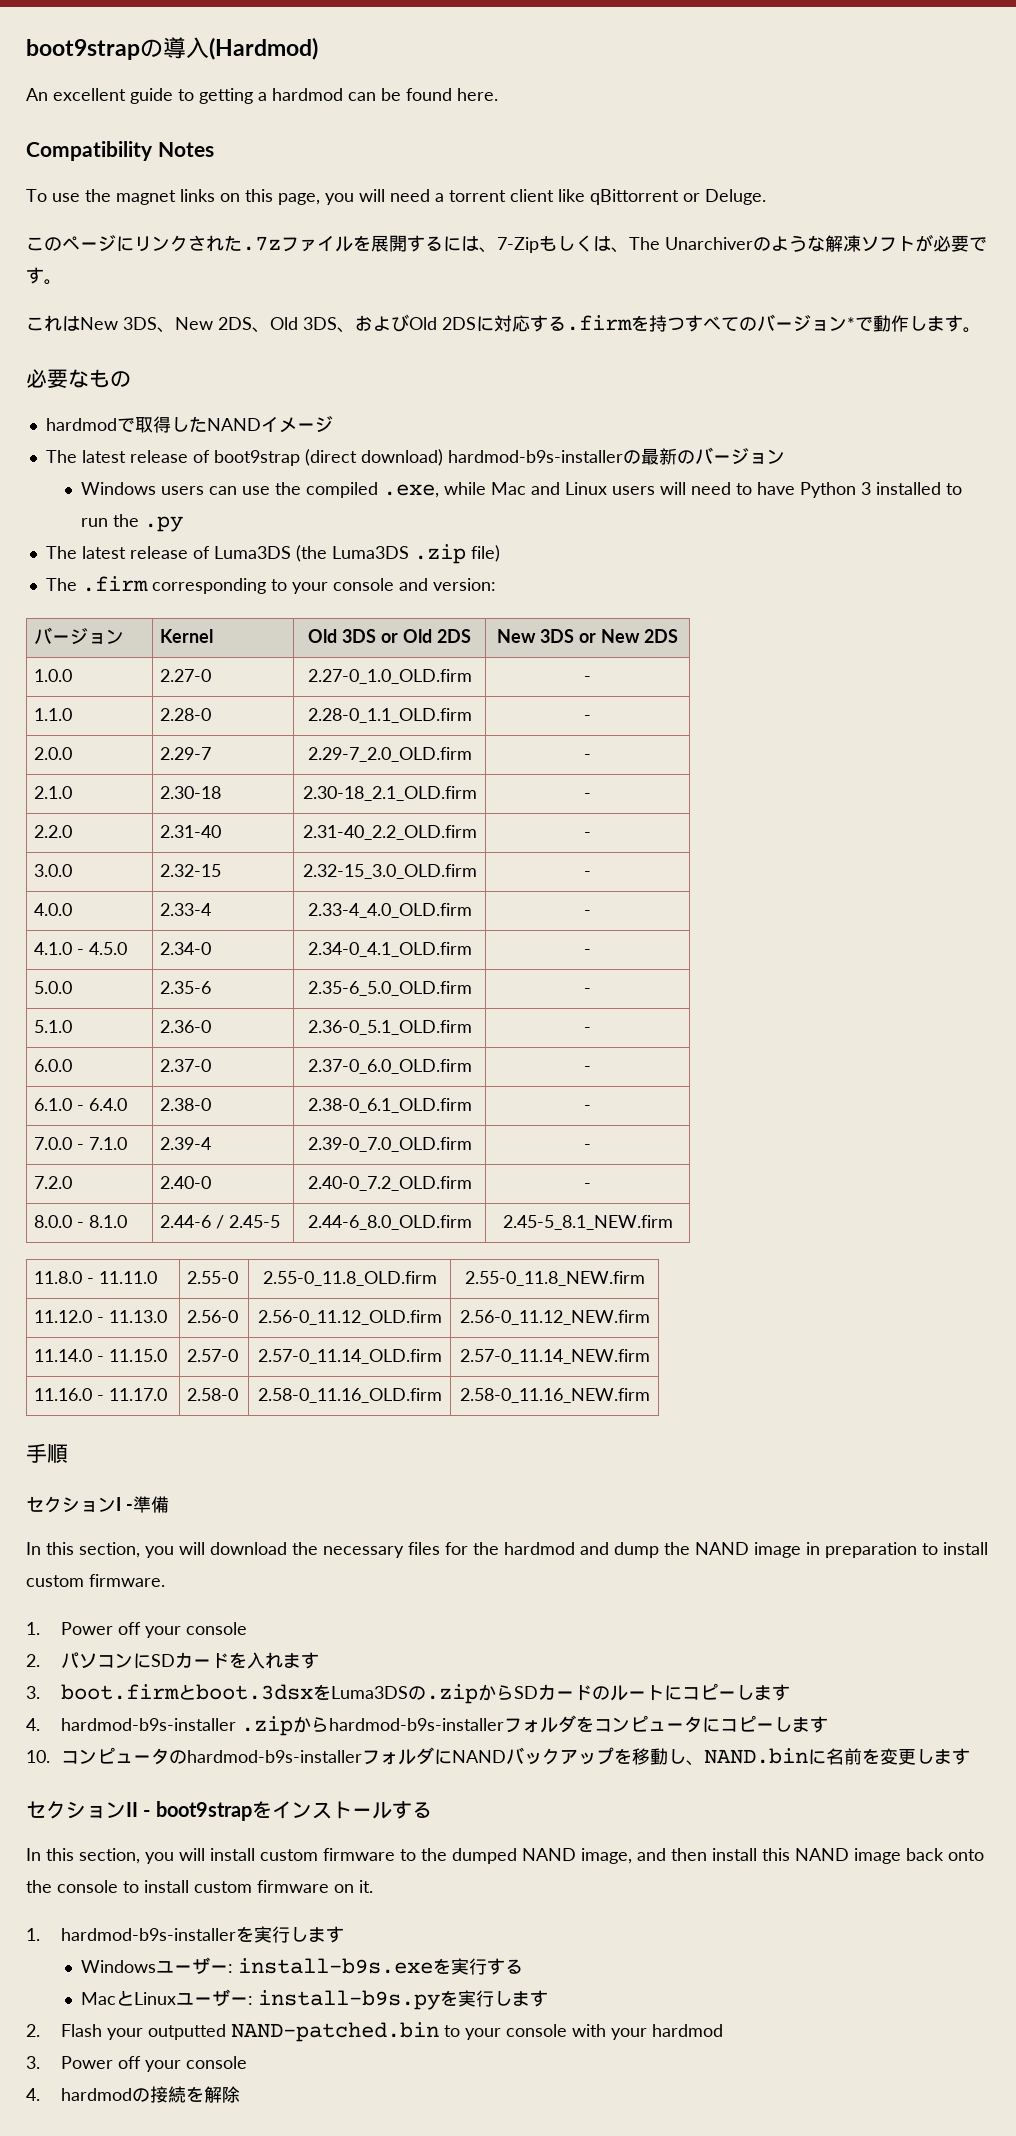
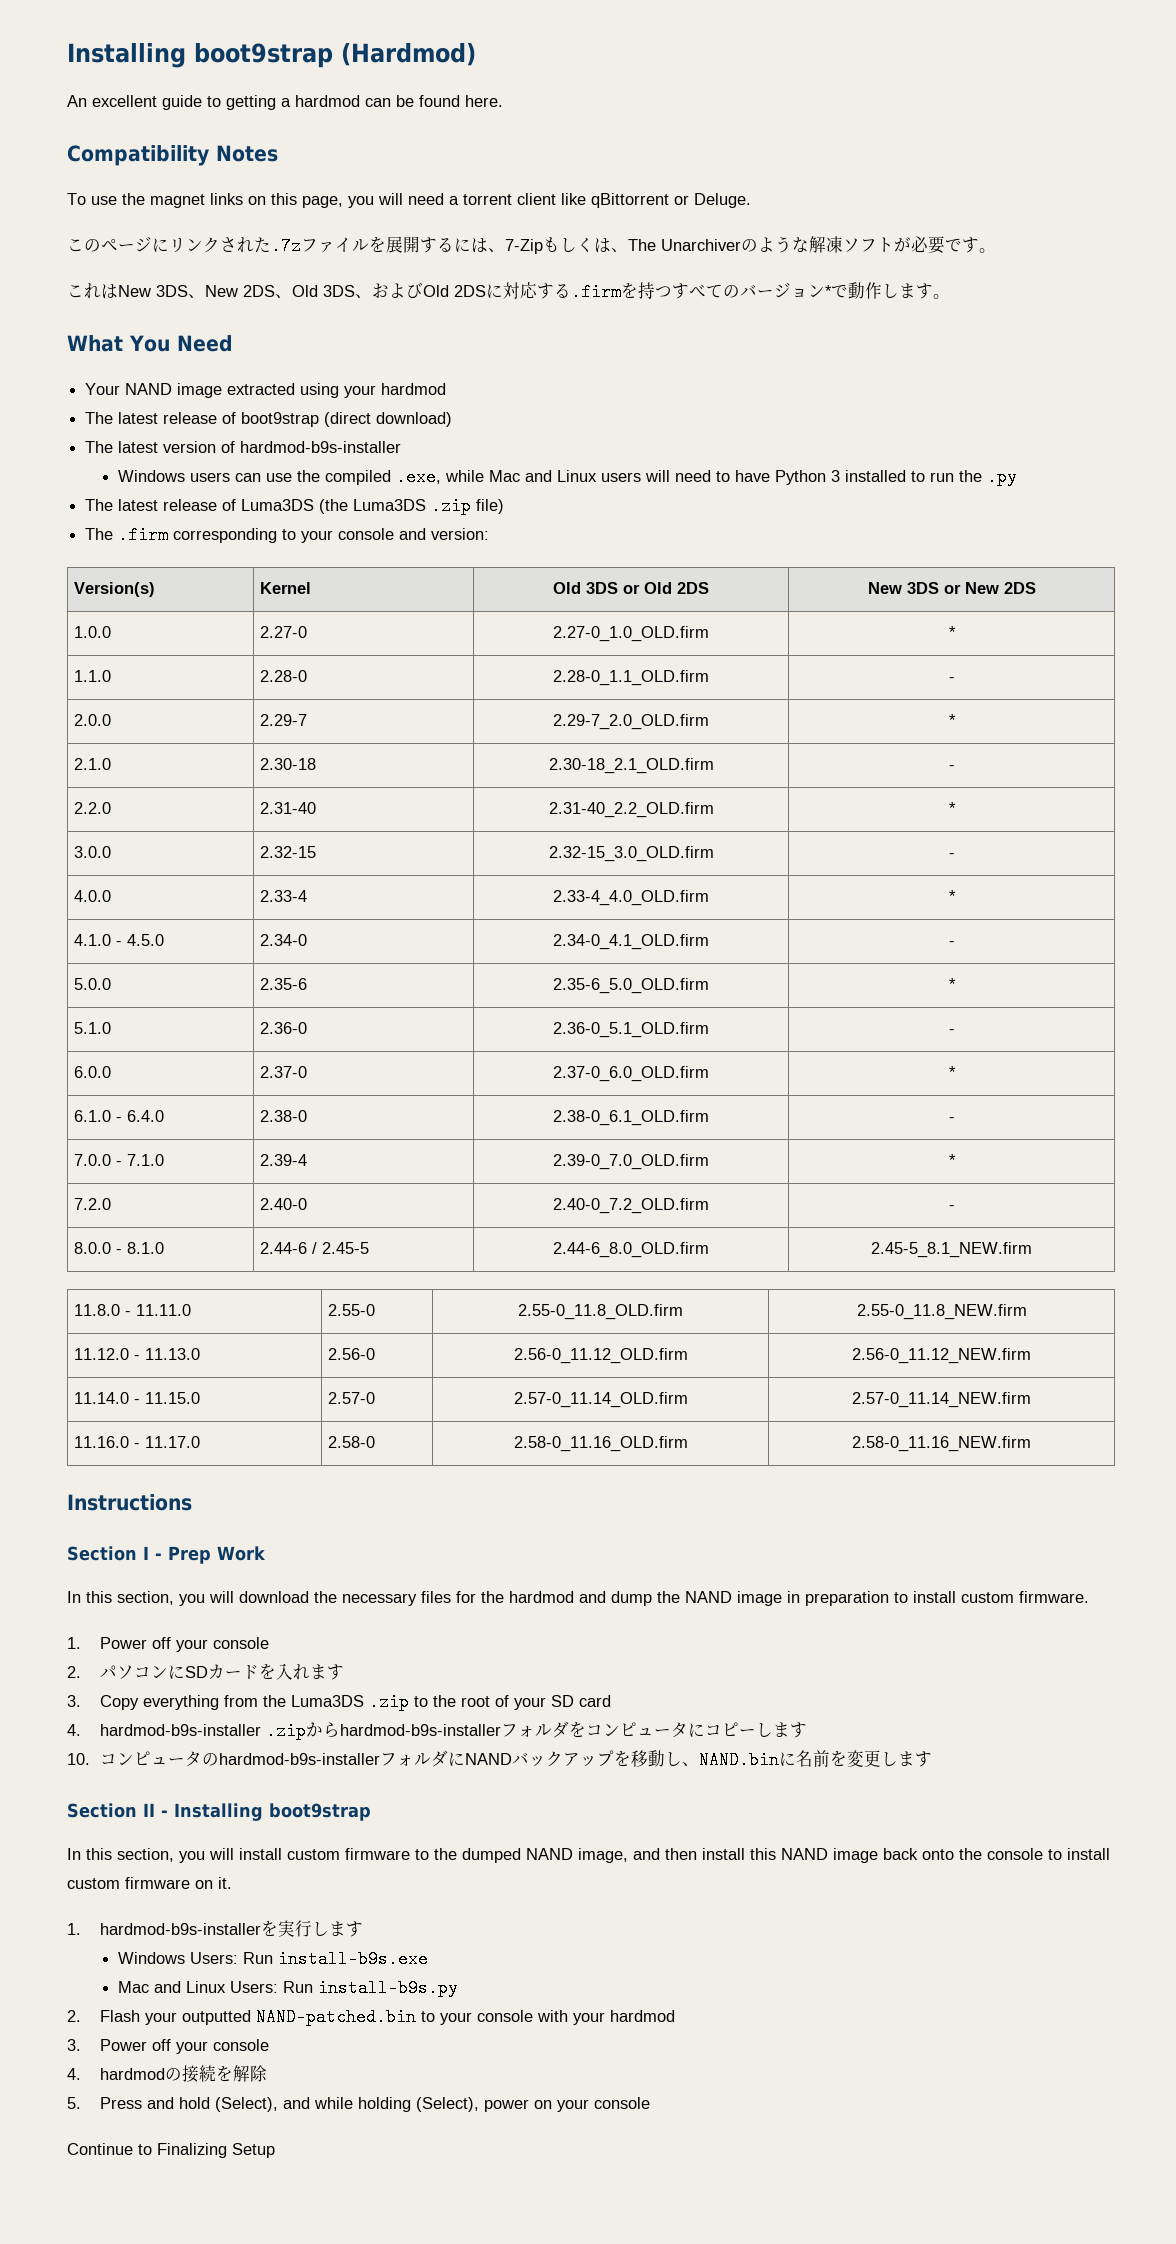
- boot9strapの導入(Hardmod)
+ Installing boot9strap (Hardmod)
- 必要なもの
- hardmodで取得したNANDイメージ
+ What You Need
+ Your NAND image extracted using your hardmod
- The latest release of boot9strap (direct download) hardmod-b9s-installerの最新のバージョン
+ The latest release of boot9strap (direct download)
+ The latest version of hardmod-b9s-installer
- バージョン | Kernel | Old 3DS or Old 2DS | New 3DS or New 2DS
+ Version(s) | Kernel | Old 3DS or Old 2DS | New 3DS or New 2DS
- 1.0.0 | 2.27-0 | 2.27-0_1.0_OLD.firm | -
+ 1.0.0 | 2.27-0 | 2.27-0_1.0_OLD.firm | *
- 2.0.0 | 2.29-7 | 2.29-7_2.0_OLD.firm | -
+ 2.0.0 | 2.29-7 | 2.29-7_2.0_OLD.firm | *
- 2.2.0 | 2.31-40 | 2.31-40_2.2_OLD.firm | -
+ 2.2.0 | 2.31-40 | 2.31-40_2.2_OLD.firm | *
- 4.0.0 | 2.33-4 | 2.33-4_4.0_OLD.firm | -
+ 4.0.0 | 2.33-4 | 2.33-4_4.0_OLD.firm | *
- 5.0.0 | 2.35-6 | 2.35-6_5.0_OLD.firm | -
+ 5.0.0 | 2.35-6 | 2.35-6_5.0_OLD.firm | *
- 6.0.0 | 2.37-0 | 2.37-0_6.0_OLD.firm | -
+ 6.0.0 | 2.37-0 | 2.37-0_6.0_OLD.firm | *
- 7.0.0 - 7.1.0 | 2.39-4 | 2.39-0_7.0_OLD.firm | -
+ 7.0.0 - 7.1.0 | 2.39-4 | 2.39-0_7.0_OLD.firm | *
- 手順
- セクションI -準備
+ Instructions
+ Section I - Prep Work
- 3. boot.firmとboot.3dsxをLuma3DSの.zipからSDカードのルートにコピーします
+ 3. Copy everything from the Luma3DS .zip to the root of your SD card
- セクションII - boot9strapをインストールする
+ Section II - Installing boot9strap
- Windowsユーザー: install-b9s.exeを実行する
- MacとLinuxユーザー: install-b9s.pyを実行します
+ Windows Users: Run install-b9s.exe
+ Mac and Linux Users: Run install-b9s.py
+ 5. Press and hold (Select), and while holding (Select), power on your console
+ Continue to Finalizing Setup

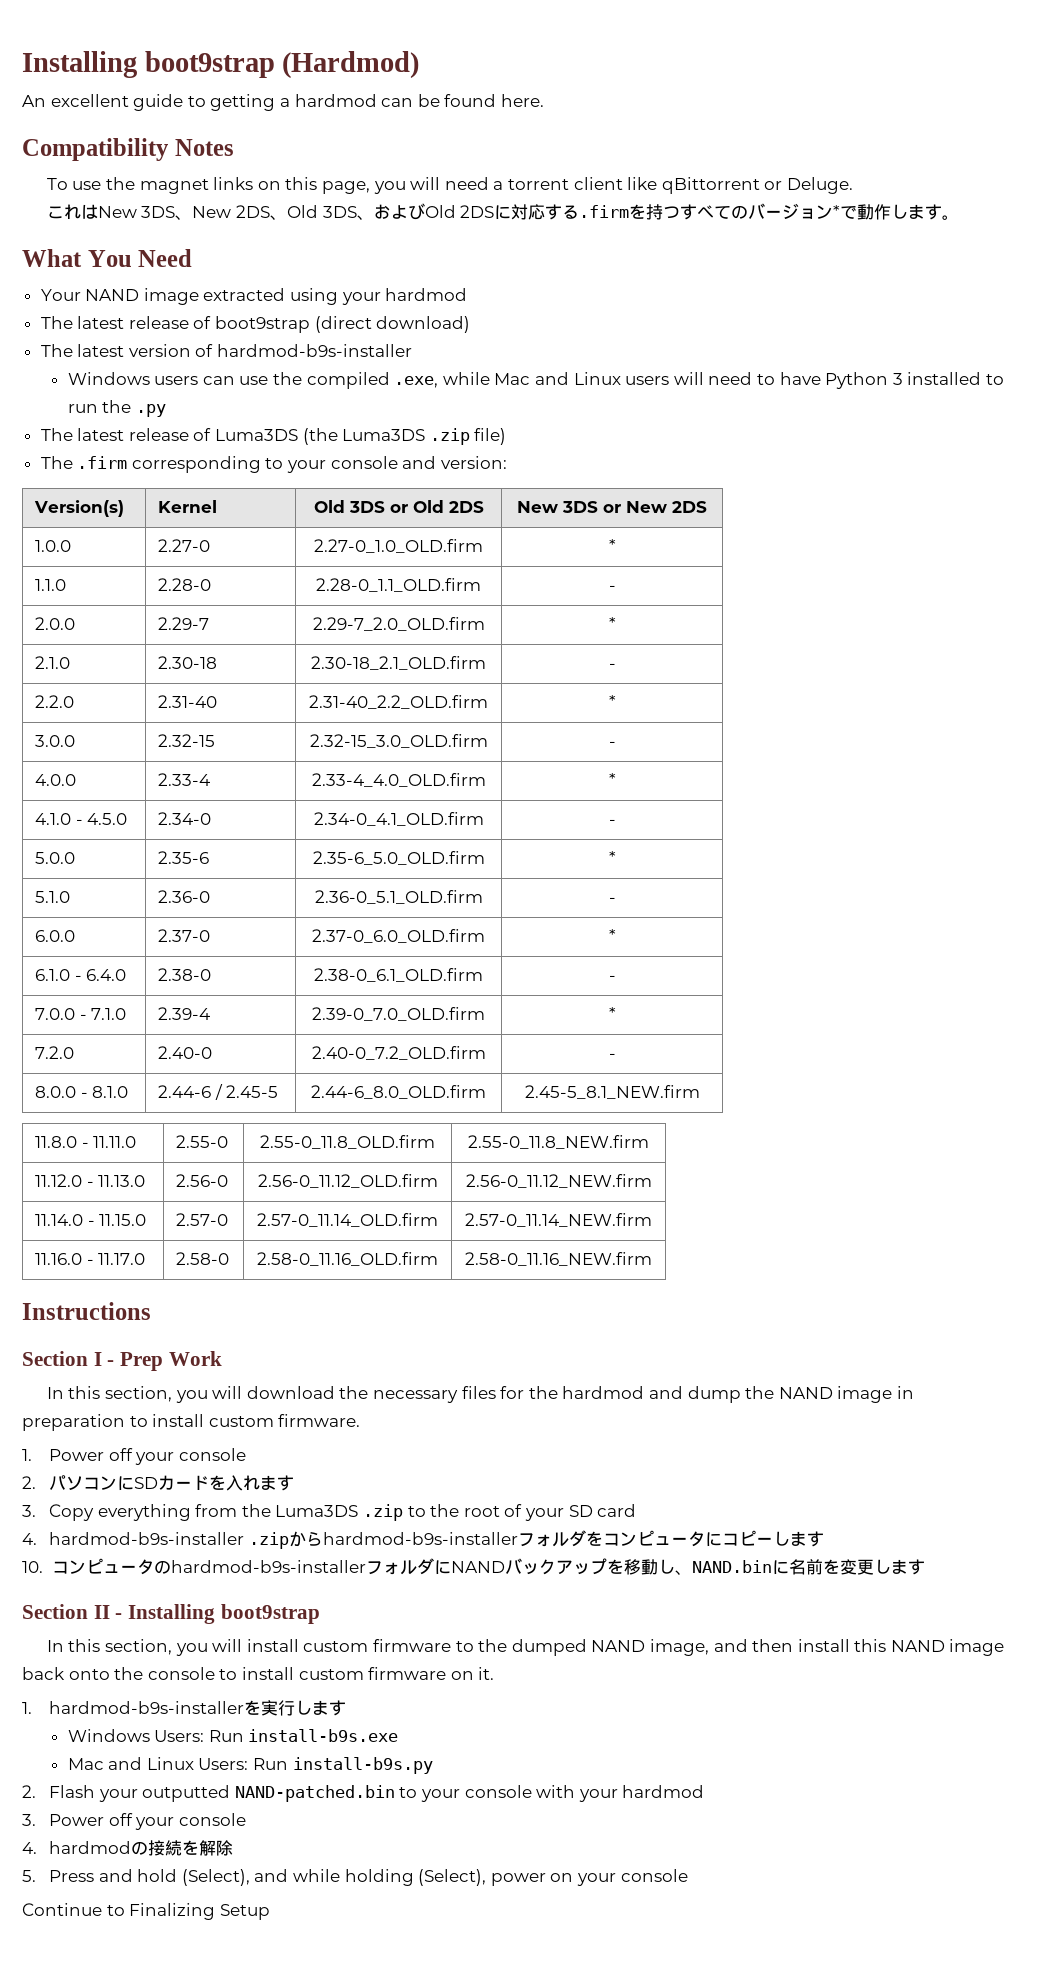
- このページにリンクされた.7zファイルを展開するには、7-Zipもしくは、The Unarchiverのような解凍ソフトが必要です。

